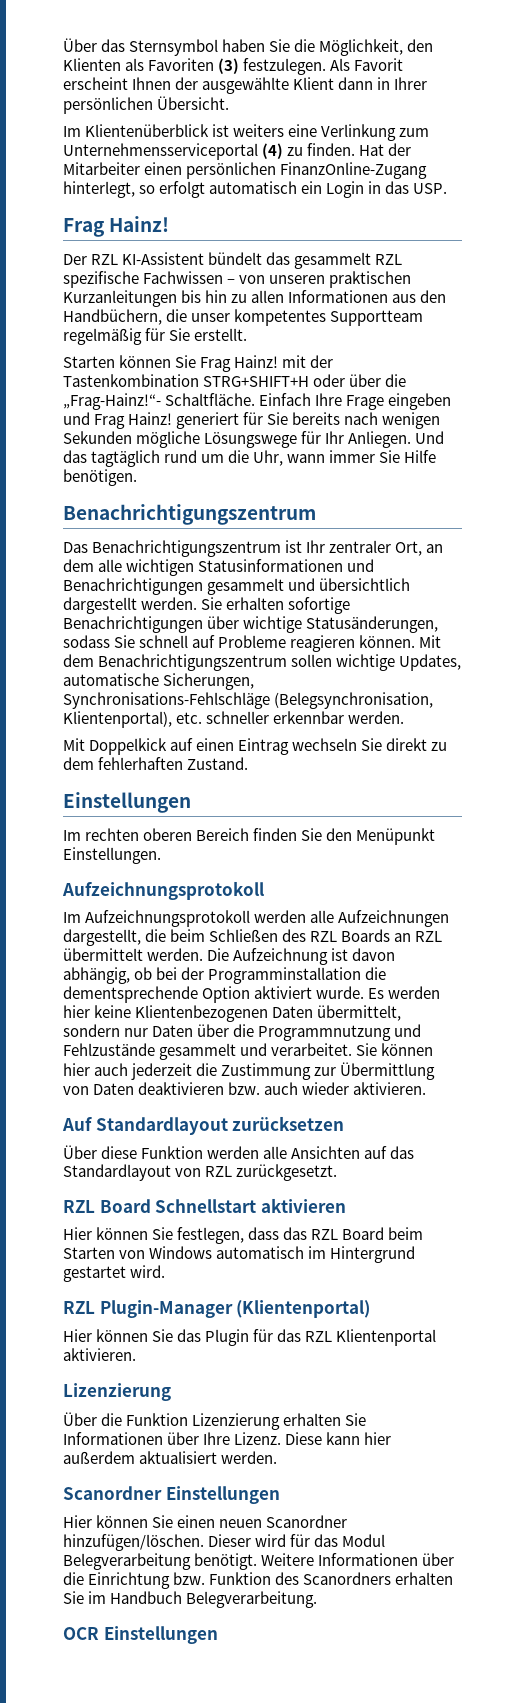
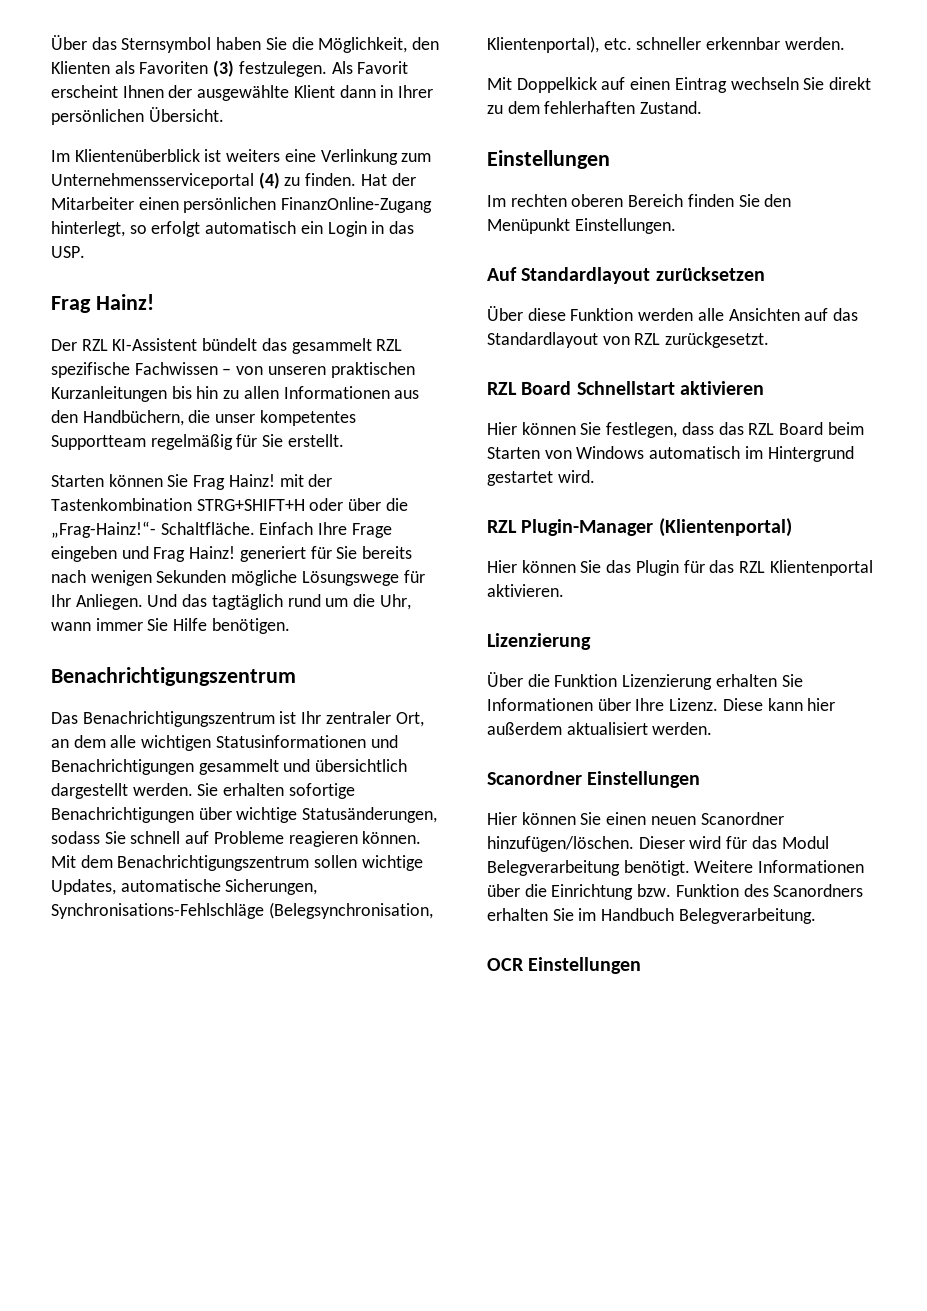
  Im rechten oberen Bereich finden Sie den Menüpunkt Einstellungen.
- Aufzeichnungsprotokoll
- Im Aufzeichnungsprotokoll werden alle Aufzeichnungen dargestellt, die beim Schließen des RZL Boards an RZL übermittelt werden. Die Aufzeichnung ist davon abhängig, ob bei der Programminstallation die dementsprechende Option aktiviert wurde. Es werden hier keine Klientenbezogenen Daten übermittelt, sondern nur Daten über die Programmnutzung und Fehlzustände gesammelt und verarbeitet. Sie können hier auch jederzeit die Zustimmung zur Übermittlung von Daten deaktivieren bzw. auch wieder aktivieren.

